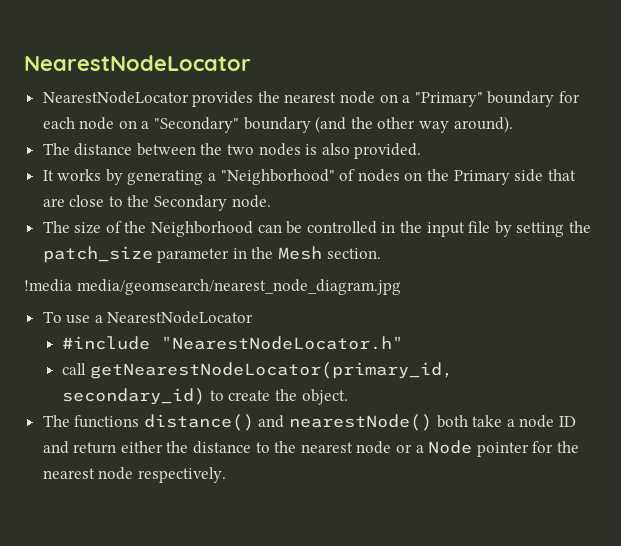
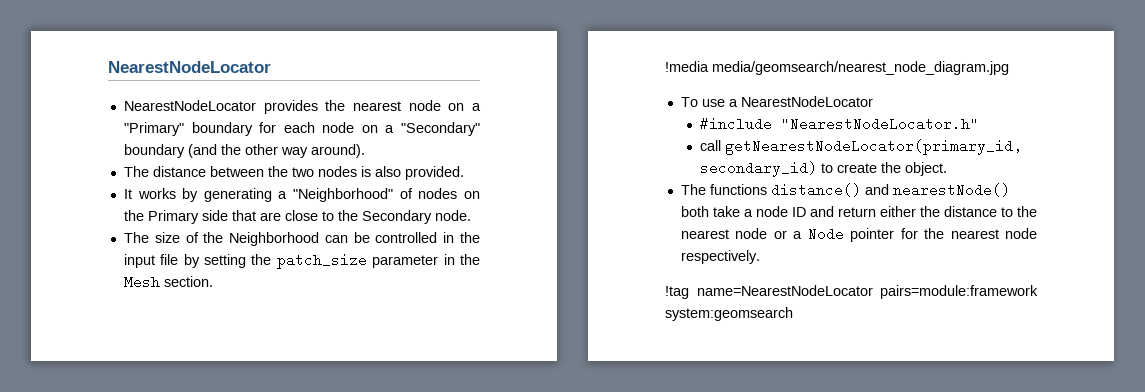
+ !tag name=NearestNodeLocator pairs=module:framework system:geomsearch

